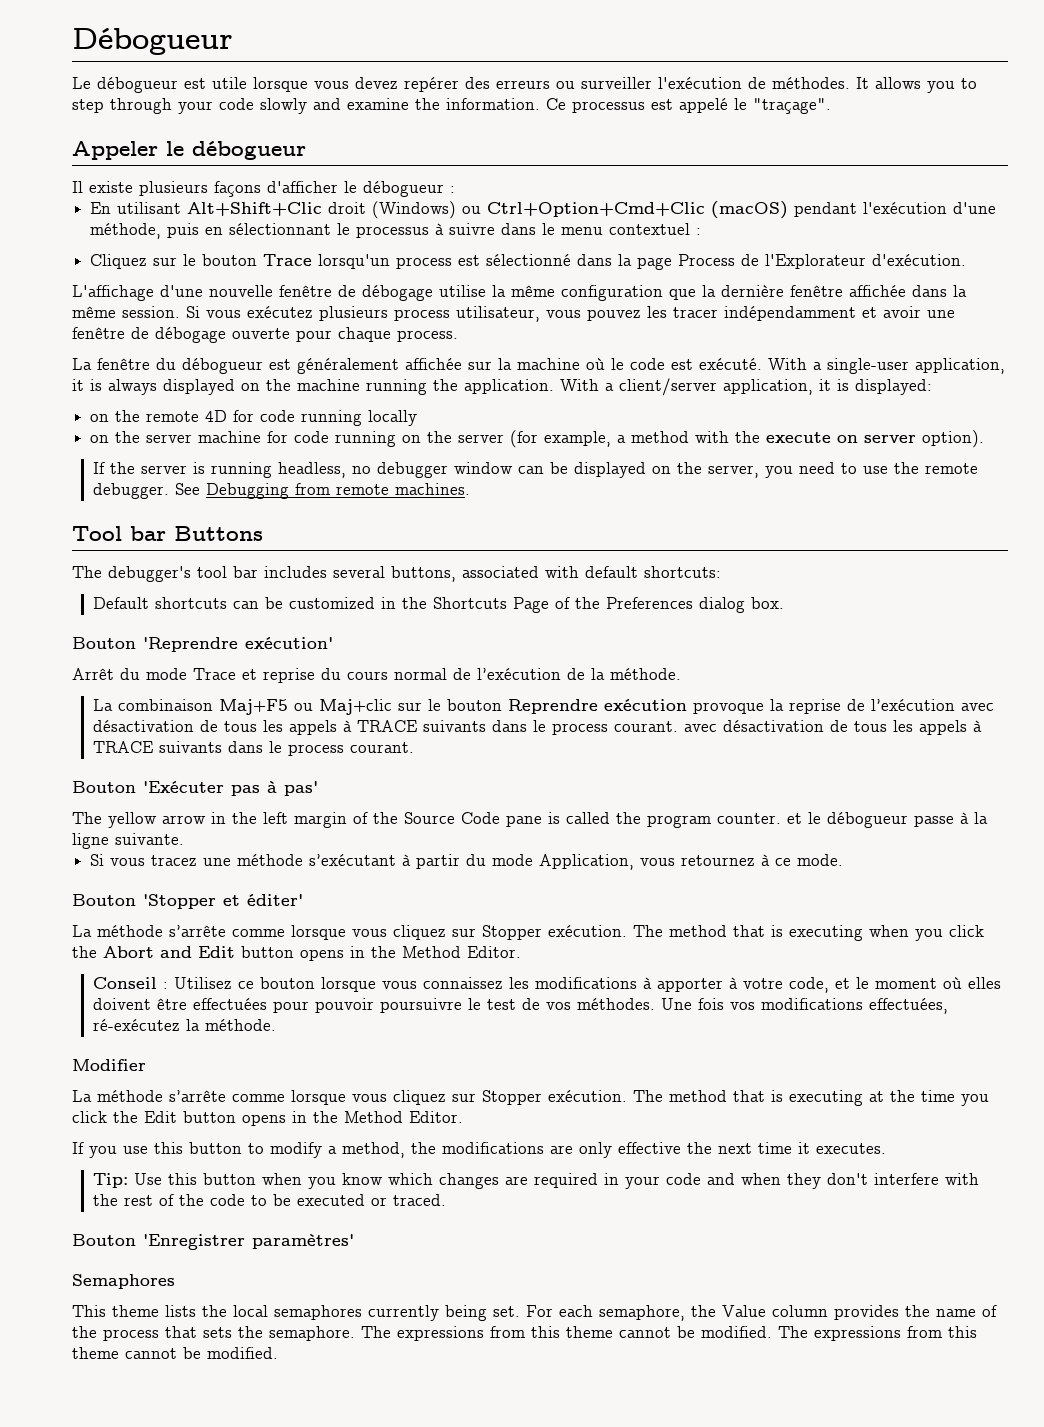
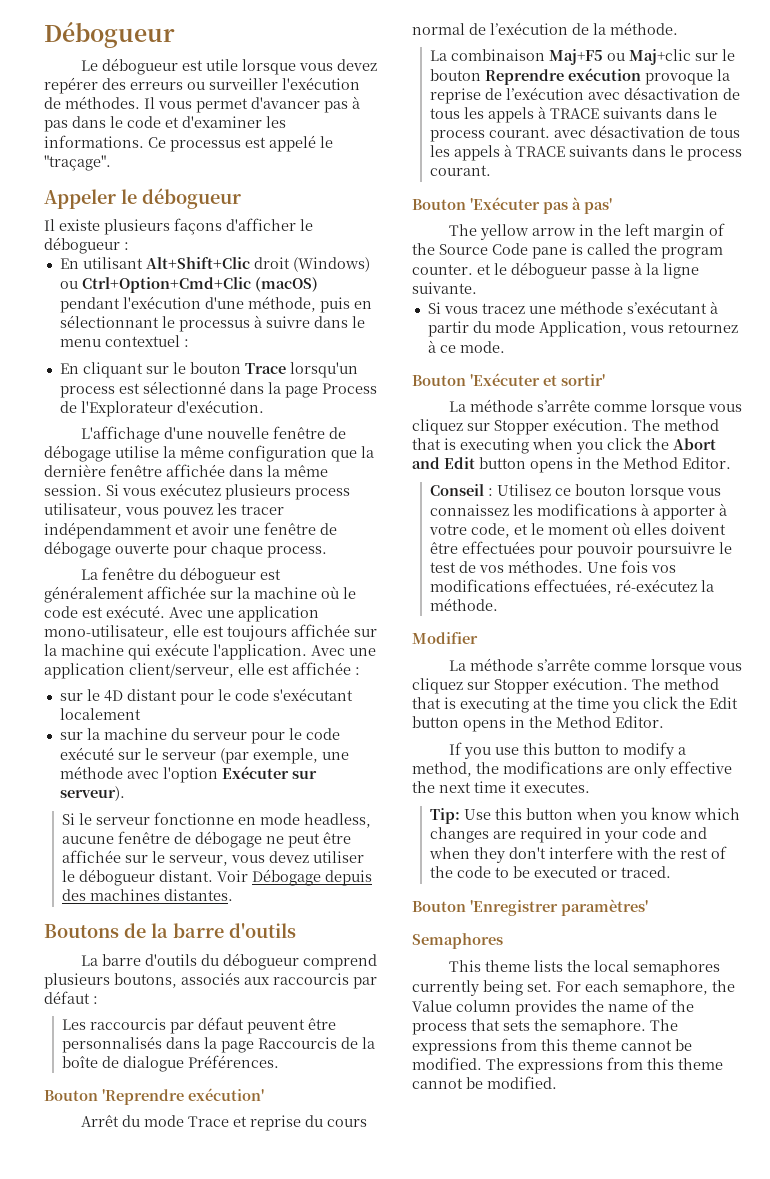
- It allows you to step through your code slowly and examine the information.
+ Il vous permet d'avancer pas à pas dans le code et d'examiner les informations.
- Cliquez sur le bouton Trace lorsqu'un process est sélectionné dans la page Process de l'Explorateur d'exécution.
+ En cliquant sur le bouton Trace lorsqu'un process est sélectionné dans la page Process de l'Explorateur d'exécution.
- With a single-user application, it is always displayed on the machine running the application. With a client/server application, it is displayed:
- on the remote 4D for code running locally
- on the server machine for code running on the server (for example, a method with the execute on server option).
- If the server is running headless, no debugger window can be displayed on the server, you need to use the remote debugger. See Debugging from remote machines.
- Tool bar Buttons
- The debugger's tool bar includes several buttons, associated with default shortcuts:
- Default shortcuts can be customized in the Shortcuts Page of the Preferences dialog box.
+ Avec une application mono-utilisateur, elle est toujours affichée sur la machine qui exécute l'application. Avec une application client/serveur, elle est affichée :
+ sur le 4D distant pour le code s'exécutant localement
+ sur la machine du serveur pour le code exécuté sur le serveur (par exemple, une méthode avec l'option Exécuter sur serveur).
+ Si le serveur fonctionne en mode headless, aucune fenêtre de débogage ne peut être affichée sur le serveur, vous devez utiliser le débogueur distant. Voir Débogage depuis des machines distantes.
+ Boutons de la barre d'outils
+ La barre d'outils du débogueur comprend plusieurs boutons, associés aux raccourcis par défaut :
+ Les raccourcis par défaut peuvent être personnalisés dans la page Raccourcis de la boîte de dialogue Préférences.
- Bouton 'Stopper et éditer'
+ Bouton 'Exécuter et sortir'

